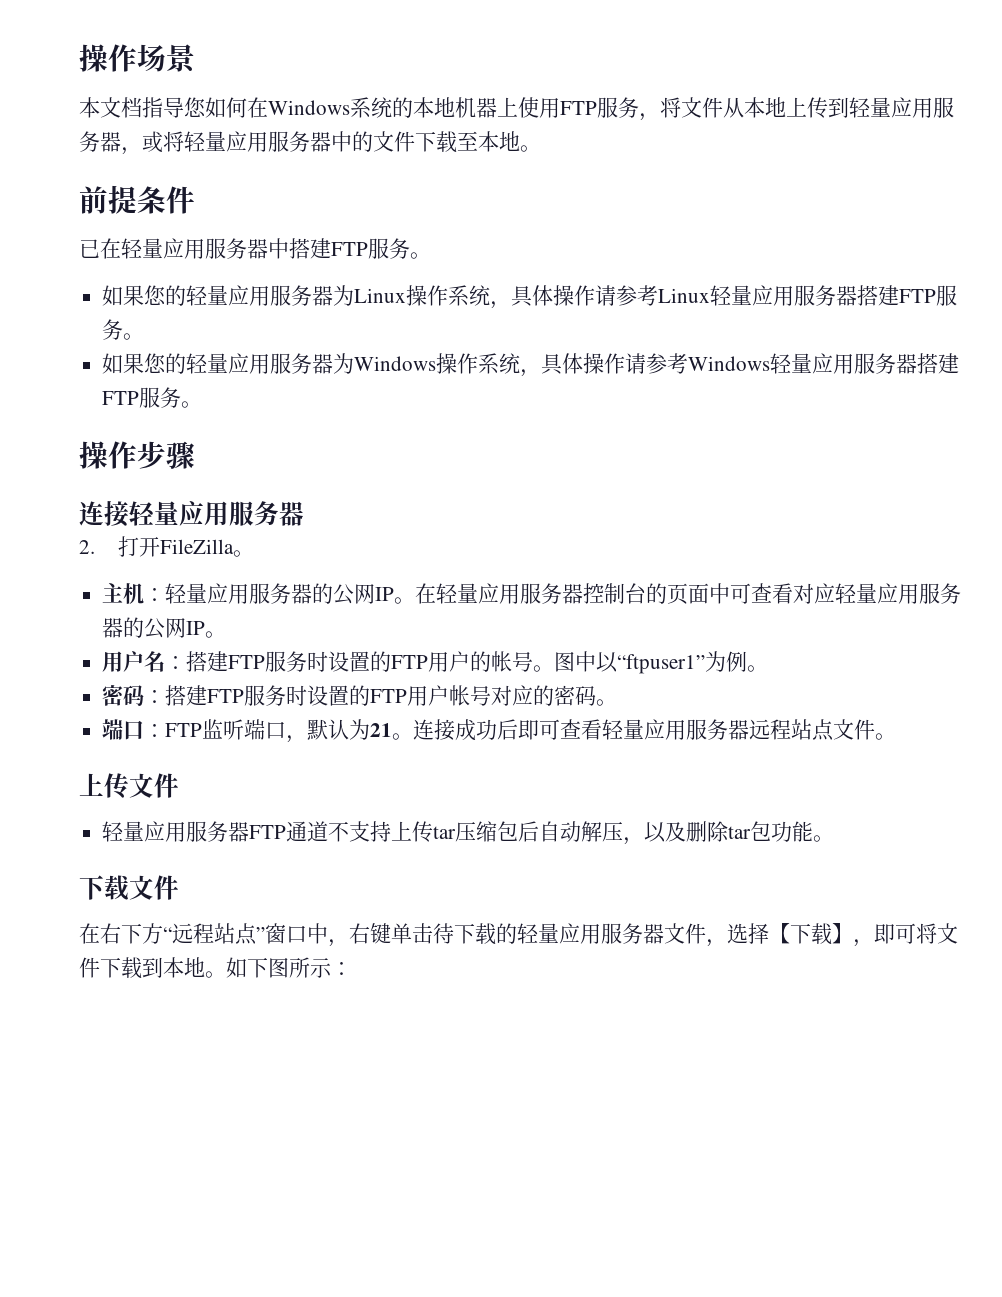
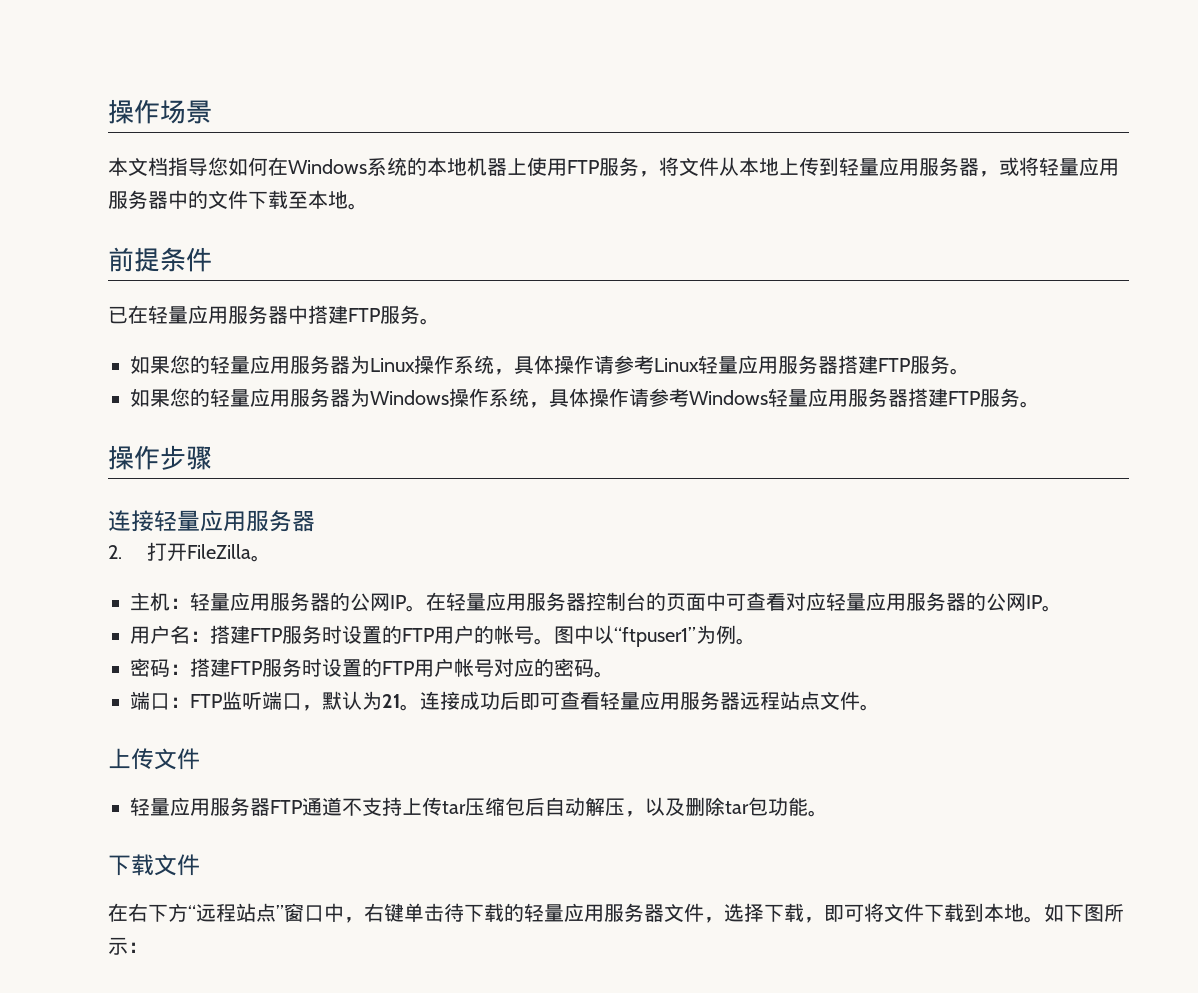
- 在右下方“远程站点”窗口中，右键单击待下载的轻量应用服务器文件，选择【下载】，即可将文件下载到本地。
+ 在右下方“远程站点”窗口中，右键单击待下载的轻量应用服务器文件，选择下载，即可将文件下载到本地。

